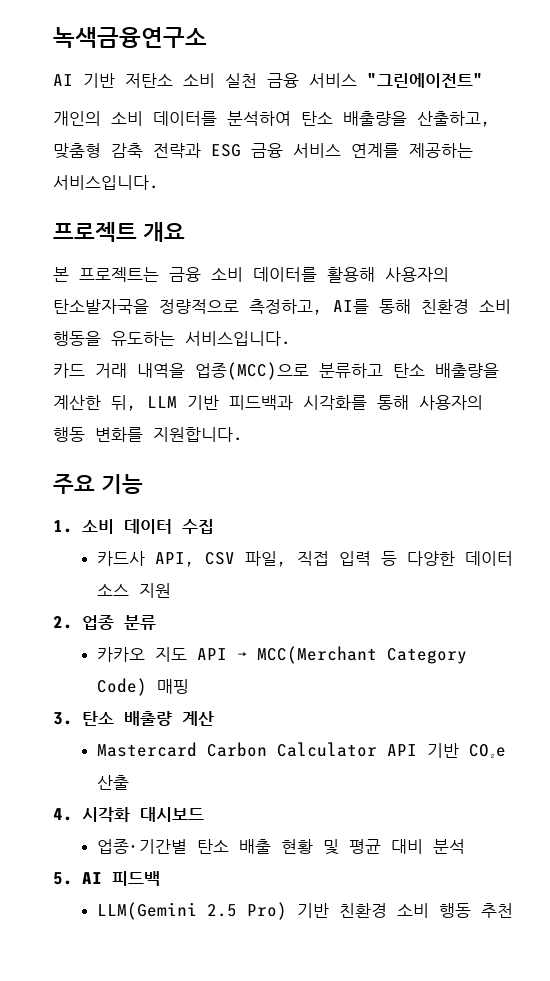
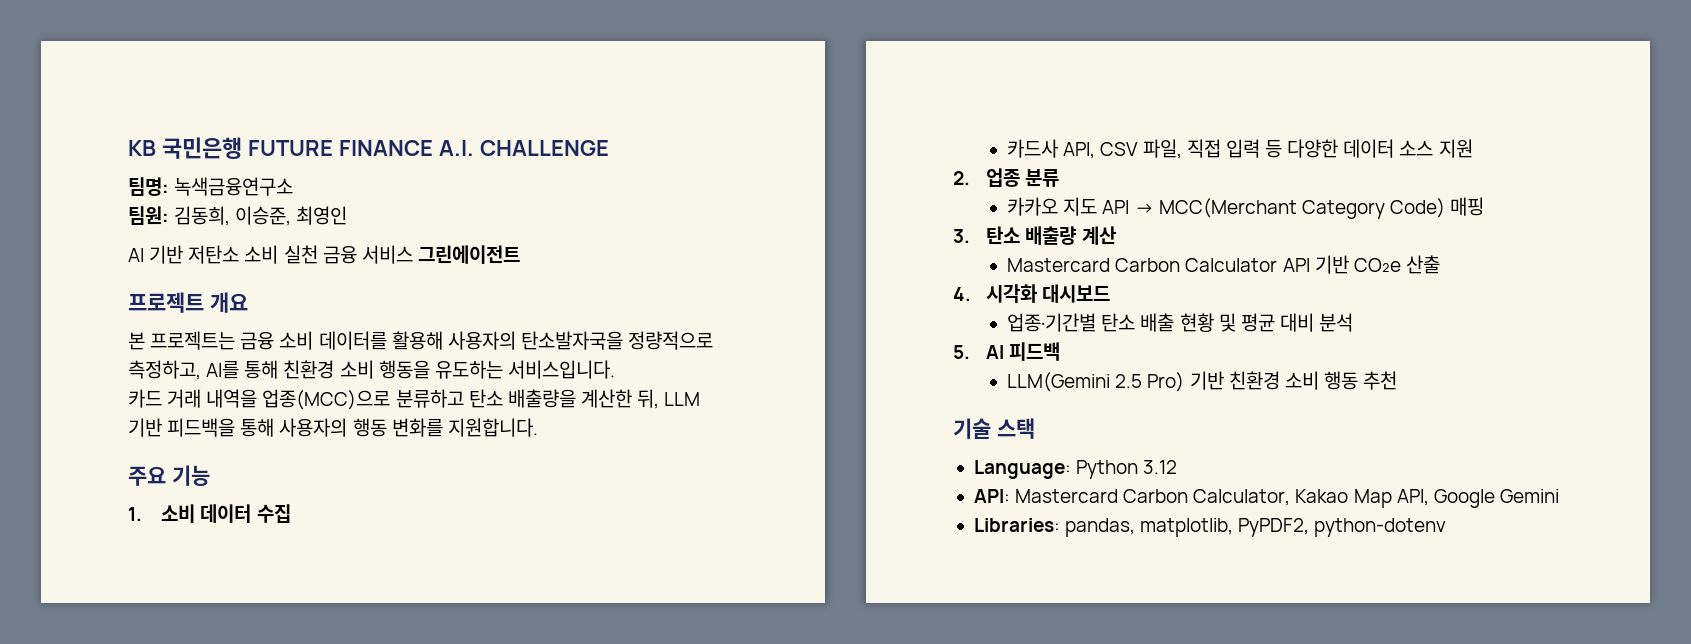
- 녹색금융연구소
+ KB 국민은행 FUTURE FINANCE A.I. CHALLENGE
+ 팀명: 녹색금융연구소
+ 팀원: 김동희, 이승준, 최영인
- AI 기반 저탄소 소비 실천 금융 서비스 "그린에이전트"
- 개인의 소비 데이터를 분석하여 탄소 배출량을 산출하고, 맞춤형 감축 전략과 ESG 금융 서비스 연계를 제공하는 서비스입니다.
+ AI 기반 저탄소 소비 실천 금융 서비스 그린에이전트
- 카드 거래 내역을 업종(MCC)으로 분류하고 탄소 배출량을 계산한 뒤, LLM 기반 피드백과 시각화를 통해 사용자의 행동 변화를 지원합니다.
+ 카드 거래 내역을 업종(MCC)으로 분류하고 탄소 배출량을 계산한 뒤, LLM 기반 피드백을 통해 사용자의 행동 변화를 지원합니다.
+ 기술 스택
+ Language: Python 3.12
+ API: Mastercard Carbon Calculator, Kakao Map API, Google Gemini
+ Libraries: pandas, matplotlib, PyPDF2, python-dotenv

